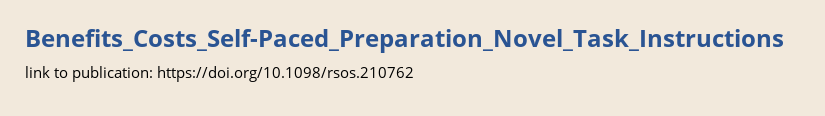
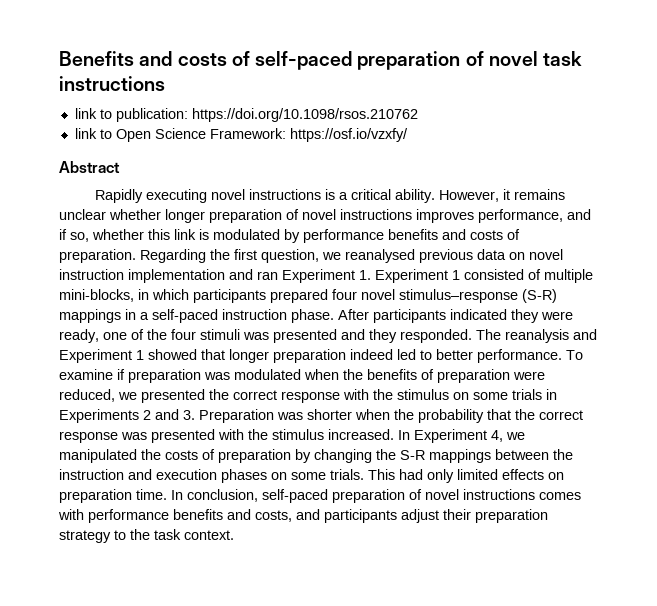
- Benefits_Costs_Self-Paced_Preparation_Novel_Task_Instructions
+ Benefits and costs of self-paced preparation of novel task instructions
  link to publication: https://doi.org/10.1098/rsos.210762
+ link to Open Science Framework: https://osf.io/vzxfy/
+ Abstract
+ Rapidly executing novel instructions is a critical ability. However, it remains unclear whether longer preparation of novel instructions improves performance, and if so, whether this link is modulated by performance benefits and costs of preparation. Regarding the first question, we reanalysed previous data on novel instruction implementation and ran Experiment 1. Experiment 1 consisted of multiple mini-blocks, in which participants prepared four novel stimulus–response (S-R) mappings in a self-paced instruction phase. After participants indicated they were ready, one of the four stimuli was presented and they responded. The reanalysis and Experiment 1 showed that longer preparation indeed led to better performance. To examine if preparation was modulated when the benefits of preparation were reduced, we presented the correct response with the stimulus on some trials in Experiments 2 and 3. Preparation was shorter when the probability that the correct response was presented with the stimulus increased. In Experiment 4, we manipulated the costs of preparation by changing the S-R mappings between the instruction and execution phases on some trials. This had only limited effects on preparation time. In conclusion, self-paced preparation of novel instructions comes with performance benefits and costs, and participants adjust their preparation strategy to the task context.

